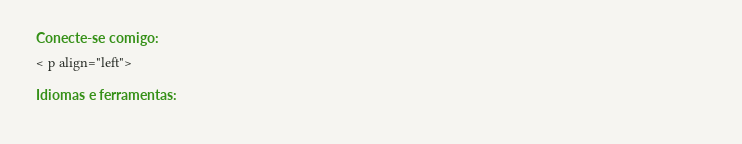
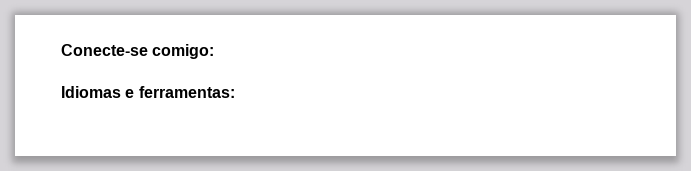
- < p align="left">

